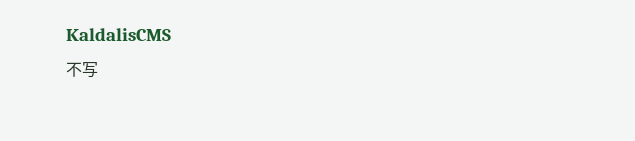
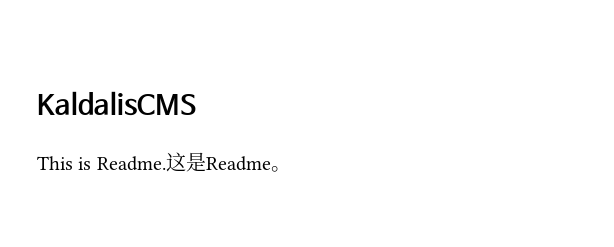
- 不写
+ This is Readme.这是Readme。

